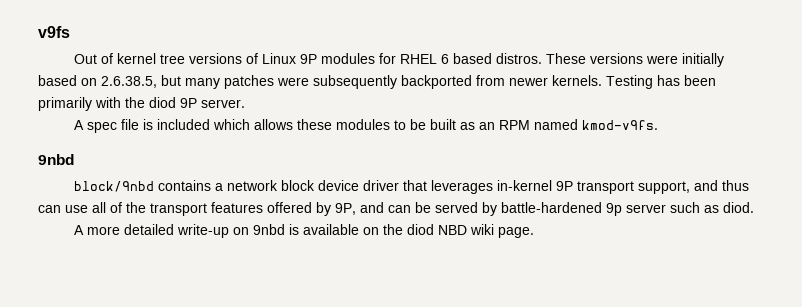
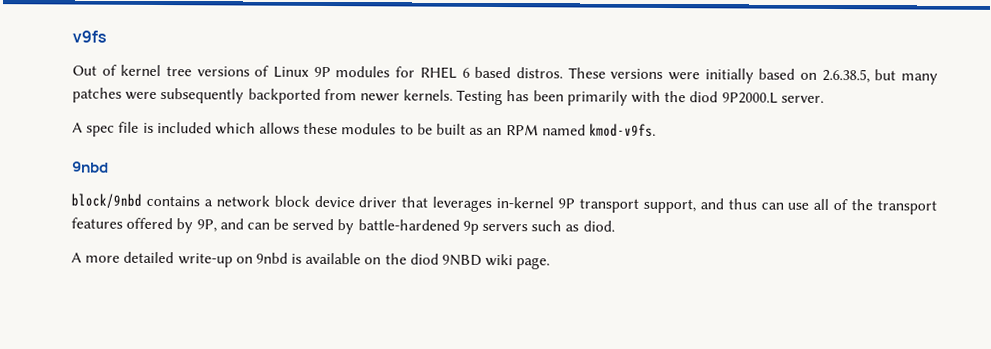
- Testing has been primarily with the diod 9P server.
+ Testing has been primarily with the diod 9P2000.L server.
- block/9nbd contains a network block device driver that leverages in-kernel 9P transport support, and thus can use all of the transport features offered by 9P, and can be served by battle-hardened 9p server such as diod.
+ block/9nbd contains a network block device driver that leverages in-kernel 9P transport support, and thus can use all of the transport features offered by 9P, and can be served by battle-hardened 9p servers such as diod.
- A more detailed write-up on 9nbd is available on the diod NBD wiki page.
+ A more detailed write-up on 9nbd is available on the diod 9NBD wiki page.

